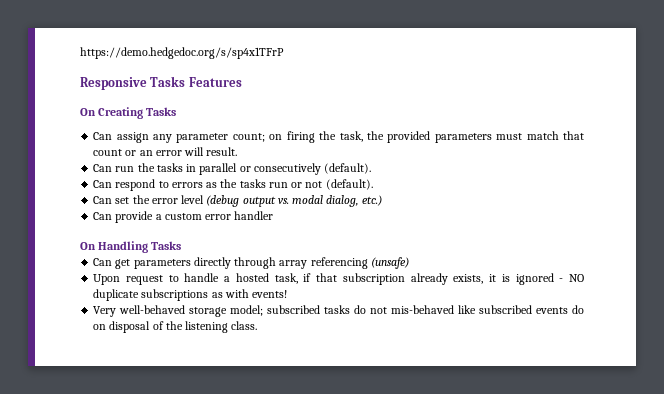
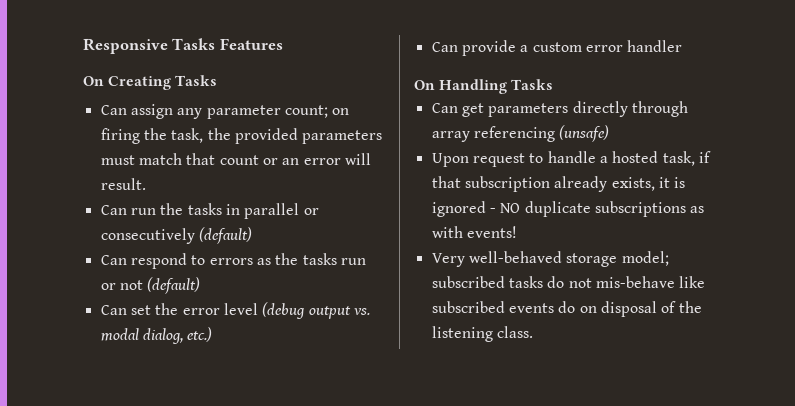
- https://demo.hedgedoc.org/s/sp4x1TFrP
- Can run the tasks in parallel or consecutively (default).
+ Can run the tasks in parallel or consecutively (default)
- Can respond to errors as the tasks run or not (default).
+ Can respond to errors as the tasks run or not (default)
- Very well-behaved storage model; subscribed tasks do not mis-behaved like subscribed events do on disposal of the listening class.
+ Very well-behaved storage model; subscribed tasks do not mis-behave like subscribed events do on disposal of the listening class.

